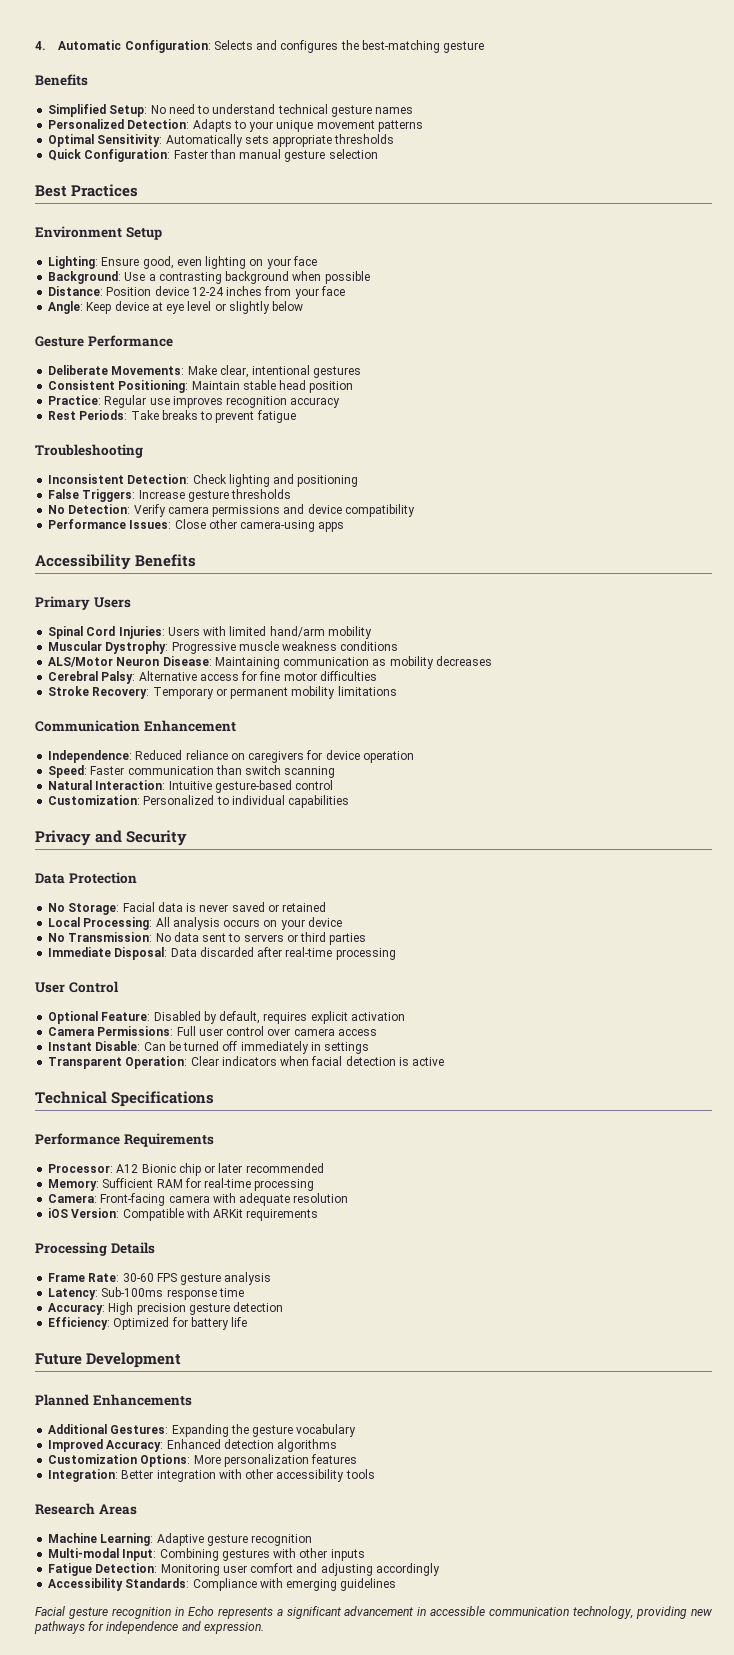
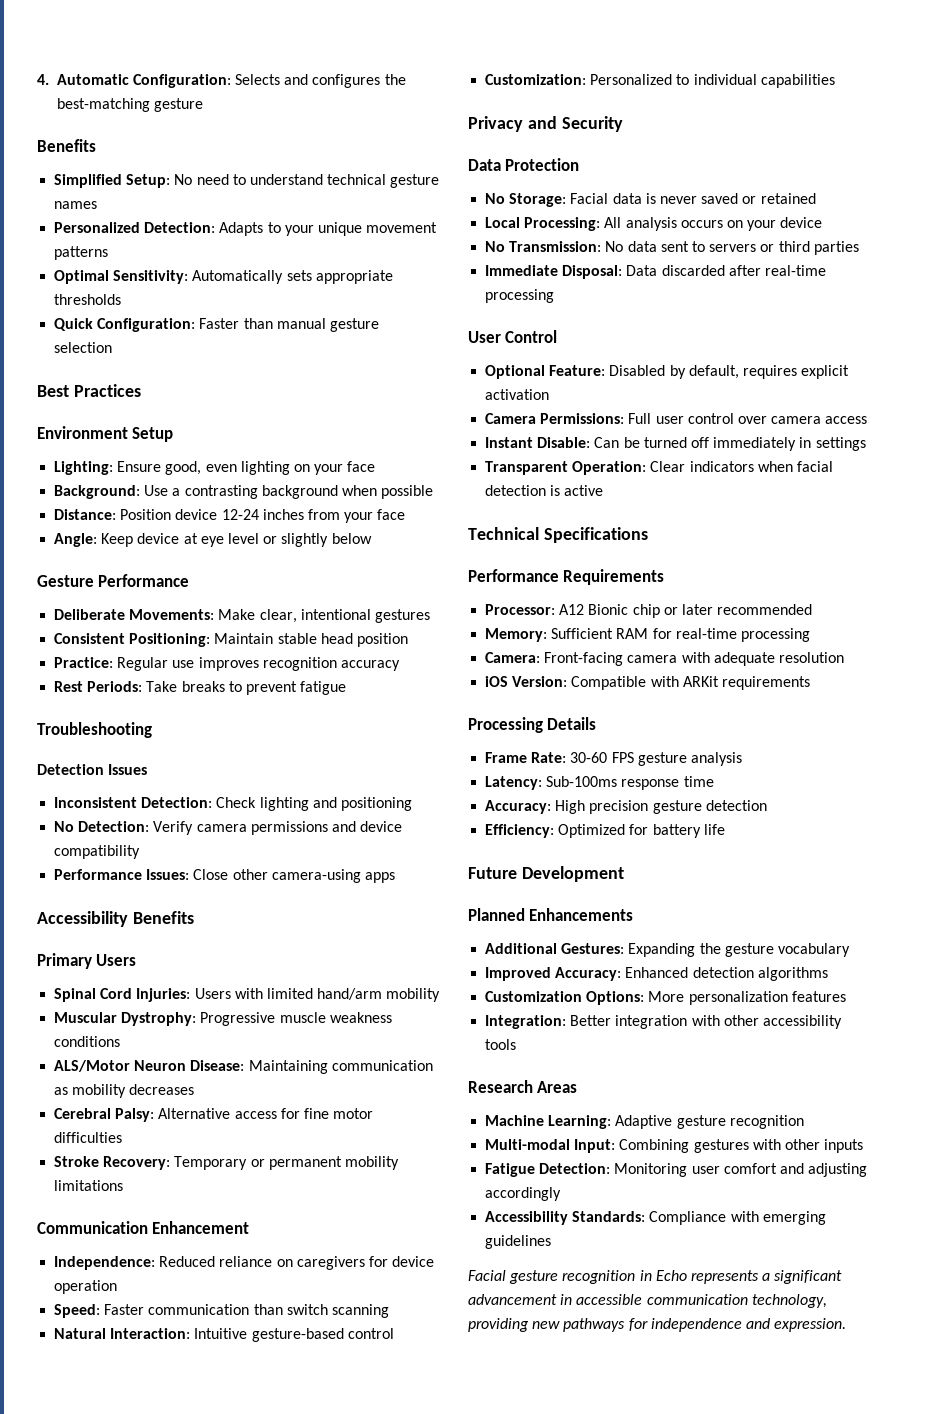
+ Detection Issues
- False Triggers: Increase gesture thresholds

